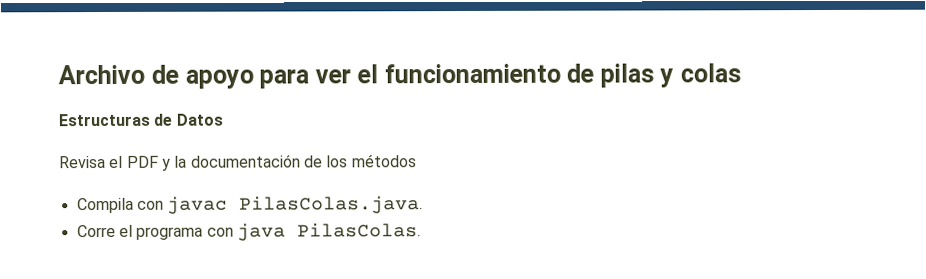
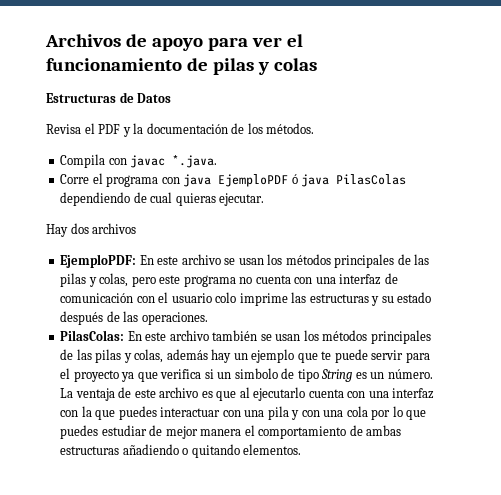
- Archivo de apoyo para ver el funcionamiento de pilas y colas
+ Archivos de apoyo para ver el funcionamiento de pilas y colas
- Revisa el PDF y la documentación de los métodos
+ Revisa el PDF y la documentación de los métodos.
- Compila con javac PilasColas.java.
+ Compila con javac *.java.
- Corre el programa con java PilasColas.
+ Corre el programa con java EjemploPDF ó java PilasColas dependiendo de cual quieras ejecutar.
+ Hay dos archivos
+ EjemploPDF: En este archivo se usan los métodos principales de las pilas y colas, pero este programa no cuenta con una interfaz de comunicación con el usuario colo imprime las estructuras y su estado después de las operaciones.
+ PilasColas: En este archivo también se usan los métodos principales de las pilas y colas, además hay un ejemplo que te puede servir para el proyecto ya que verifica si un simbolo de tipo String es un número. La ventaja de este archivo es que al ejecutarlo cuenta con una interfaz con la que puedes interactuar con una pila y con una cola por lo que puedes estudiar de mejor manera el comportamiento de ambas estructuras añadiendo o quitando elementos.

